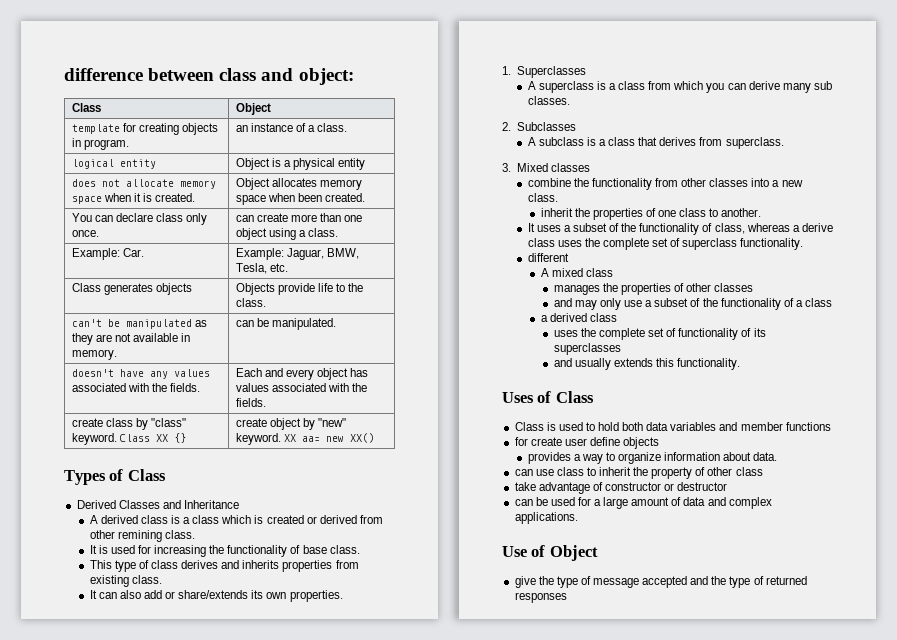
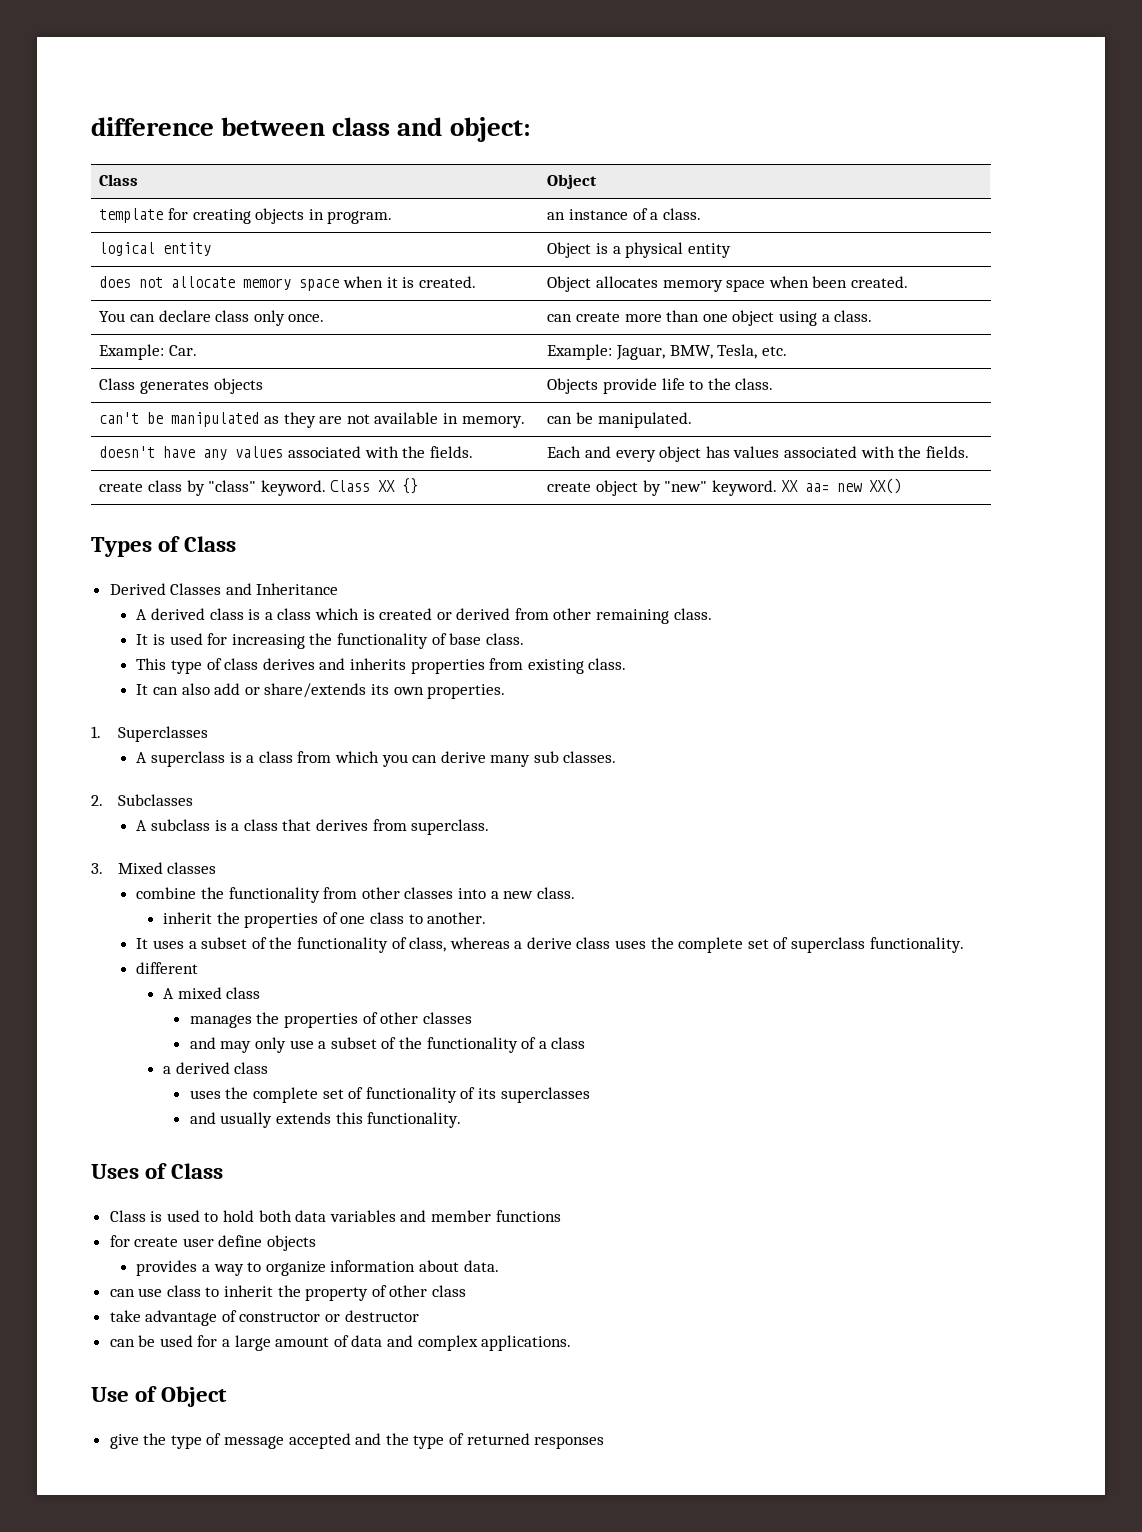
- A derived class is a class which is created or derived from other remining class.
+ A derived class is a class which is created or derived from other remaining class.

